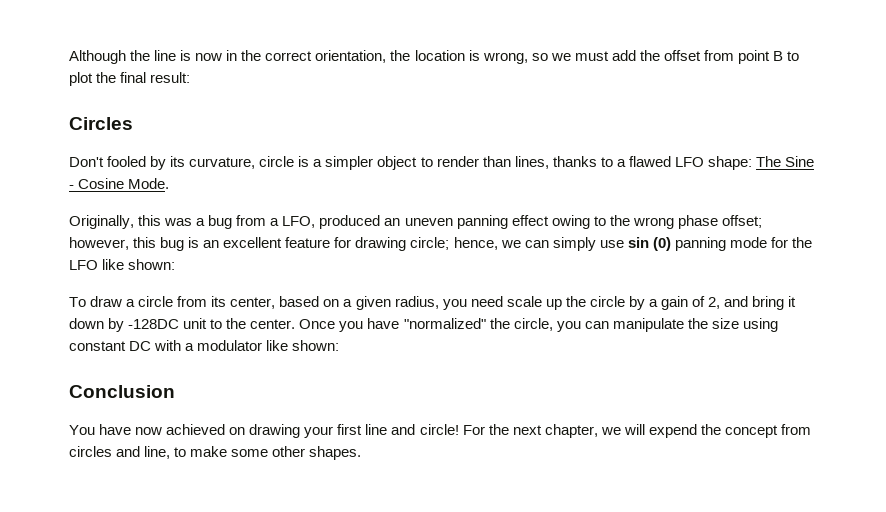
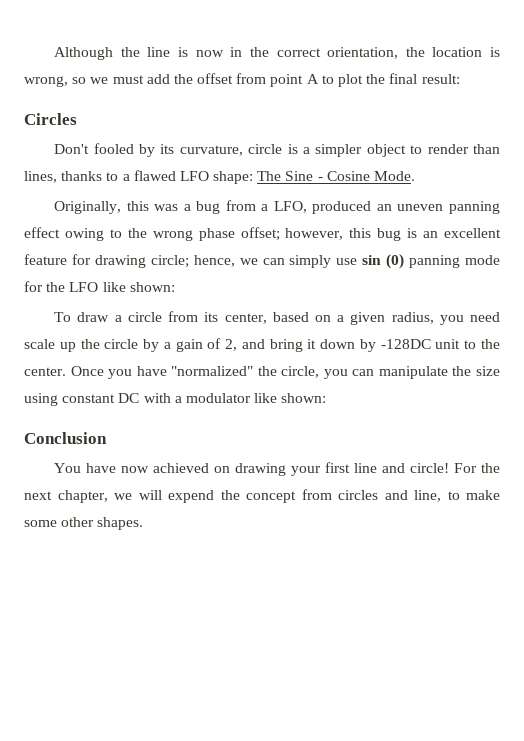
- Although the line is now in the correct orientation, the location is wrong, so we must add the offset from point B to plot the final result:
+ Although the line is now in the correct orientation, the location is wrong, so we must add the offset from point A to plot the final result:

